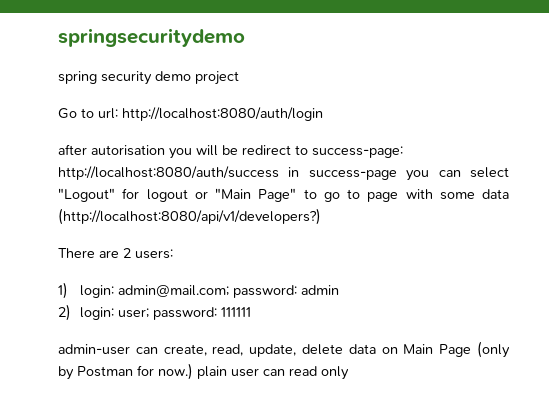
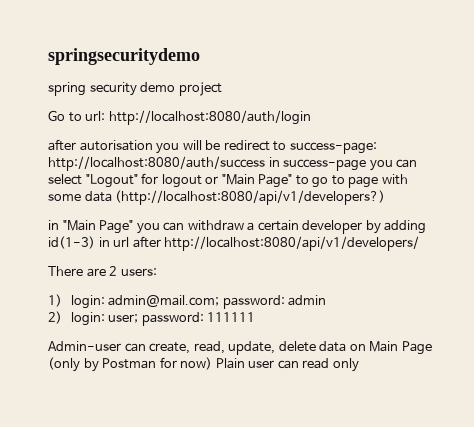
+ in "Main Page" you can withdraw a certain developer by adding id(1-3) in url after http://localhost:8080/api/v1/developers/
- admin-user can create, read, update, delete data on Main Page (only by Postman for now.) plain user can read only
+ Admin-user can create, read, update, delete data on Main Page (only by Postman for now) Plain user can read only

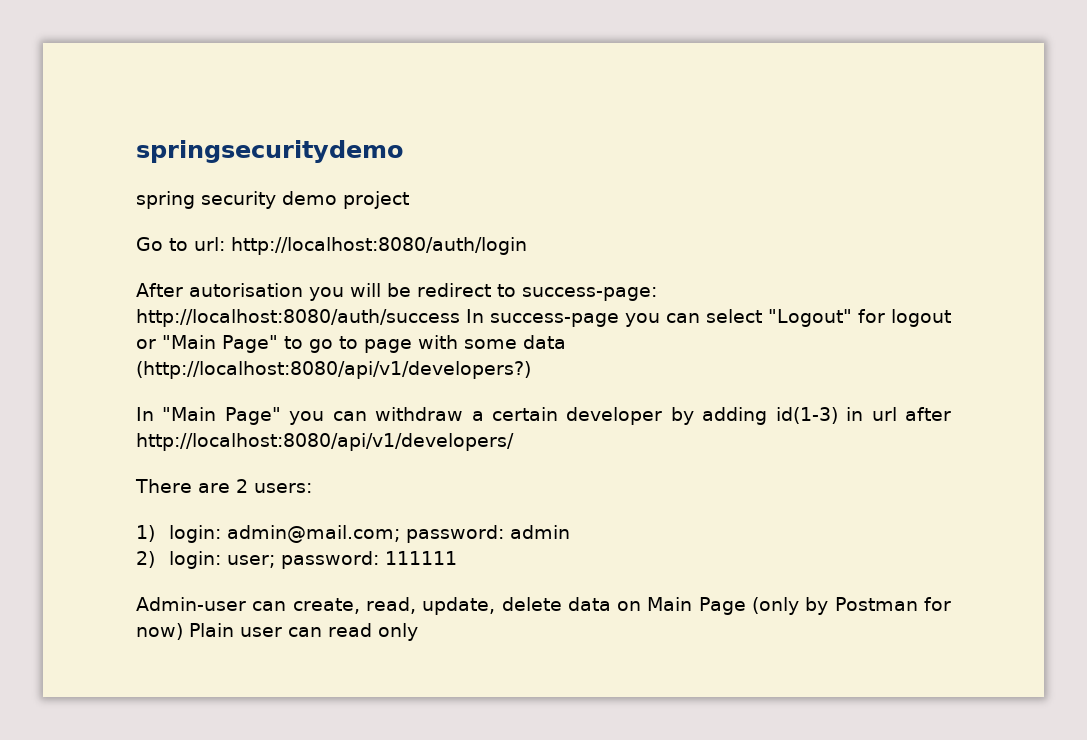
- after autorisation you will be redirect to success-page: http://localhost:8080/auth/success in success-page you can select "Logout" for logout or "Main Page" to go to page with some data (http://localhost:8080/api/v1/developers?)
+ After autorisation you will be redirect to success-page: http://localhost:8080/auth/success In success-page you can select "Logout" for logout or "Main Page" to go to page with some data (http://localhost:8080/api/v1/developers?)
- in "Main Page" you can withdraw a certain developer by adding id(1-3) in url after http://localhost:8080/api/v1/developers/
+ In "Main Page" you can withdraw a certain developer by adding id(1-3) in url after http://localhost:8080/api/v1/developers/

